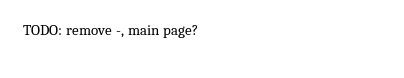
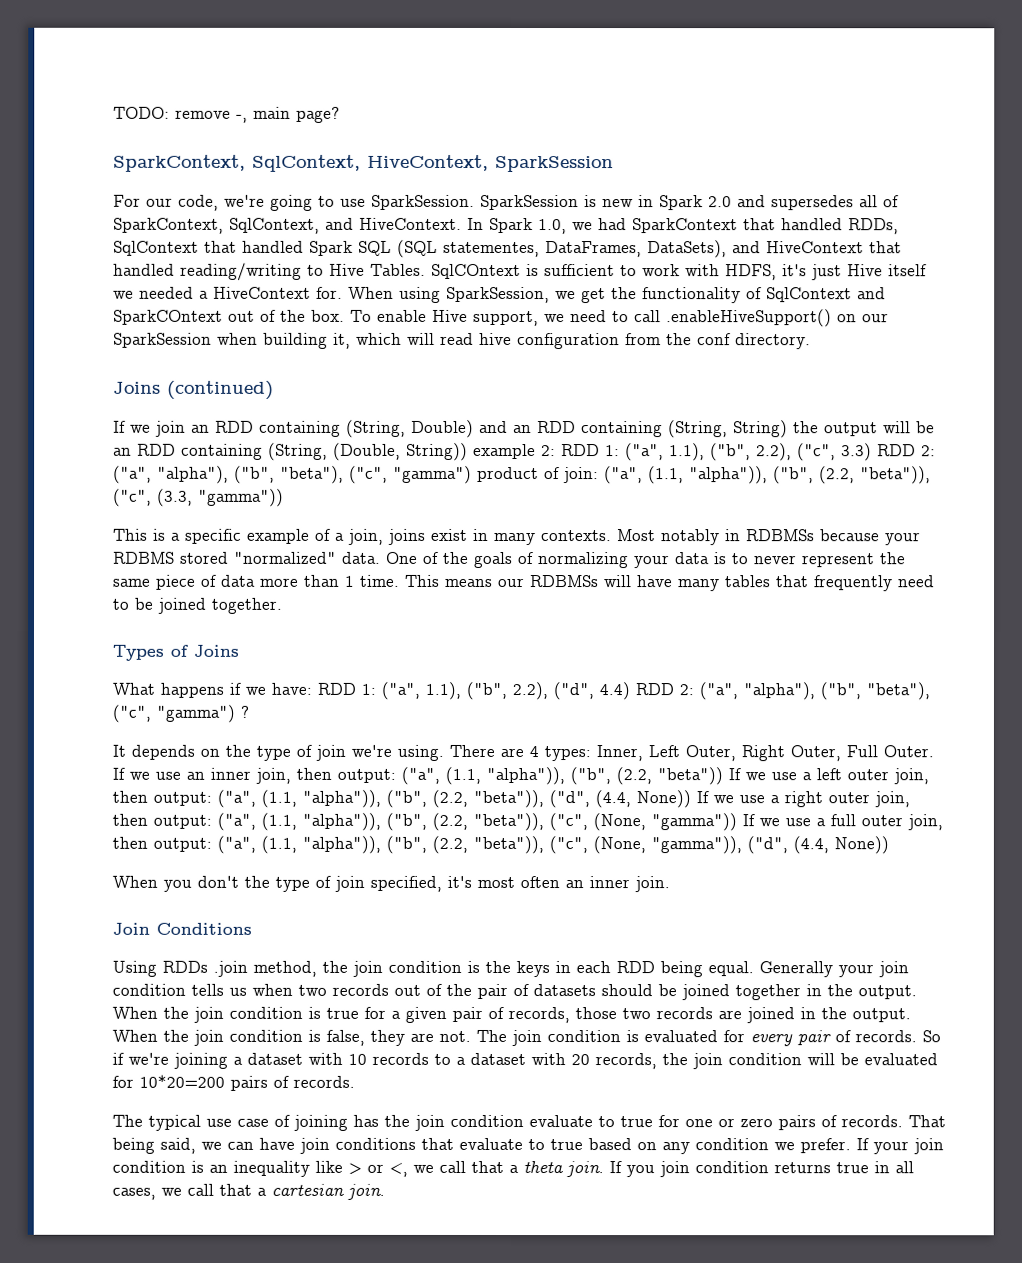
+ SparkContext, SqlContext, HiveContext, SparkSession
+ For our code, we're going to use SparkSession. SparkSession is new in Spark 2.0 and supersedes all of SparkContext, SqlContext, and HiveContext. In Spark 1.0, we had SparkContext that handled RDDs, SqlContext that handled Spark SQL (SQL statementes, DataFrames, DataSets), and HiveContext that handled reading/writing to Hive Tables. SqlCOntext is sufficient to work with HDFS, it's just Hive itself we needed a HiveContext for. When using SparkSession, we get the functionality of SqlContext and SparkCOntext out of the box. To enable Hive support, we need to call .enableHiveSupport() on our SparkSession when building it, which will read hive configuration from the conf directory.
+ Joins (continued)
+ If we join an RDD containing (String, Double) and an RDD containing (String, String) the output will be an RDD containing (String, (Double, String)) example 2: RDD 1: ("a", 1.1), ("b", 2.2), ("c", 3.3) RDD 2: ("a", "alpha"), ("b", "beta"), ("c", "gamma") product of join: ("a", (1.1, "alpha")), ("b", (2.2, "beta")), ("c", (3.3, "gamma"))
+ This is a specific example of a join, joins exist in many contexts. Most notably in RDBMSs because your RDBMS stored "normalized" data. One of the goals of normalizing your data is to never represent the same piece of data more than 1 time. This means our RDBMSs will have many tables that frequently need to be joined together.
+ Types of Joins
+ What happens if we have: RDD 1: ("a", 1.1), ("b", 2.2), ("d", 4.4) RDD 2: ("a", "alpha"), ("b", "beta"), ("c", "gamma") ?
+ It depends on the type of join we're using. There are 4 types: Inner, Left Outer, Right Outer, Full Outer. If we use an inner join, then output: ("a", (1.1, "alpha")), ("b", (2.2, "beta")) If we use a left outer join, then output: ("a", (1.1, "alpha")), ("b", (2.2, "beta")), ("d", (4.4, None)) If we use a right outer join, then output: ("a", (1.1, "alpha")), ("b", (2.2, "beta")), ("c", (None, "gamma")) If we use a full outer join, then output: ("a", (1.1, "alpha")), ("b", (2.2, "beta")), ("c", (None, "gamma")), ("d", (4.4, None))
+ When you don't the type of join specified, it's most often an inner join.
+ Join Conditions
+ Using RDDs .join method, the join condition is the keys in each RDD being equal. Generally your join condition tells us when two records out of the pair of datasets should be joined together in the output. When the join condition is true for a given pair of records, those two records are joined in the output. When the join condition is false, they are not. The join condition is evaluated for every pair of records. So if we're joining a dataset with 10 records to a dataset with 20 records, the join condition will be evaluated for 10*20=200 pairs of records.
+ The typical use case of joining has the join condition evaluate to true for one or zero pairs of records. That being said, we can have join conditions that evaluate to true based on any condition we prefer. If your join condition is an inequality like > or <, we call that a theta join. If you join condition returns true in all cases, we call that a cartesian join.

